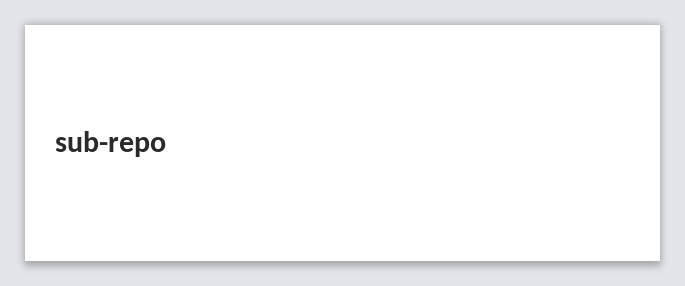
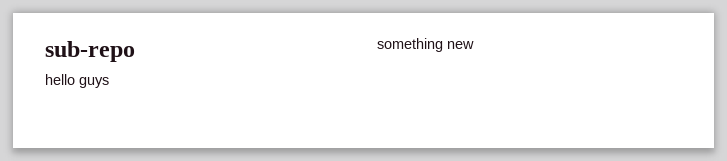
+ hello guys
+ something new

